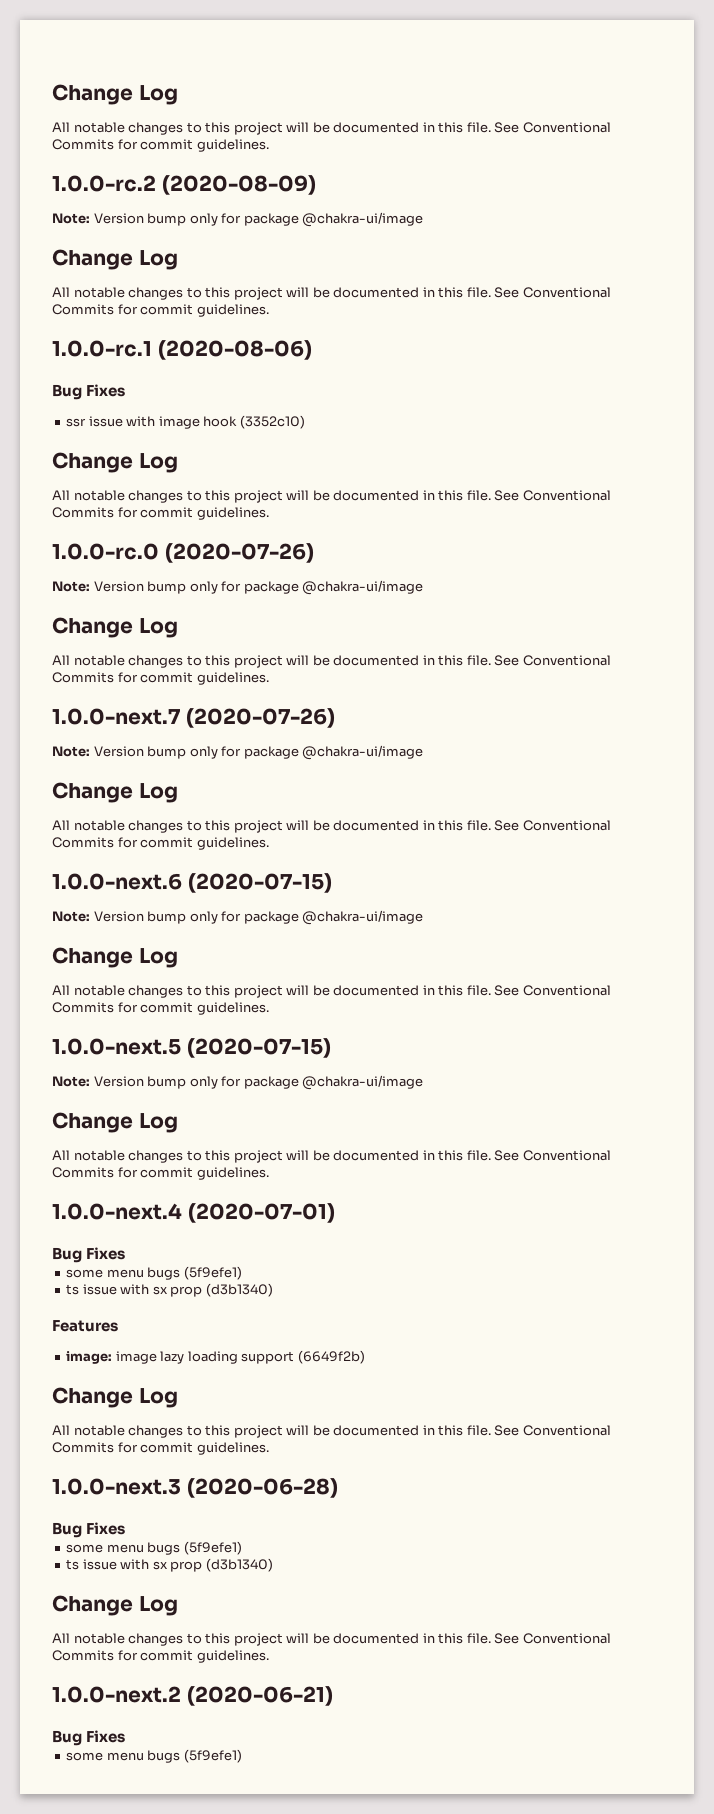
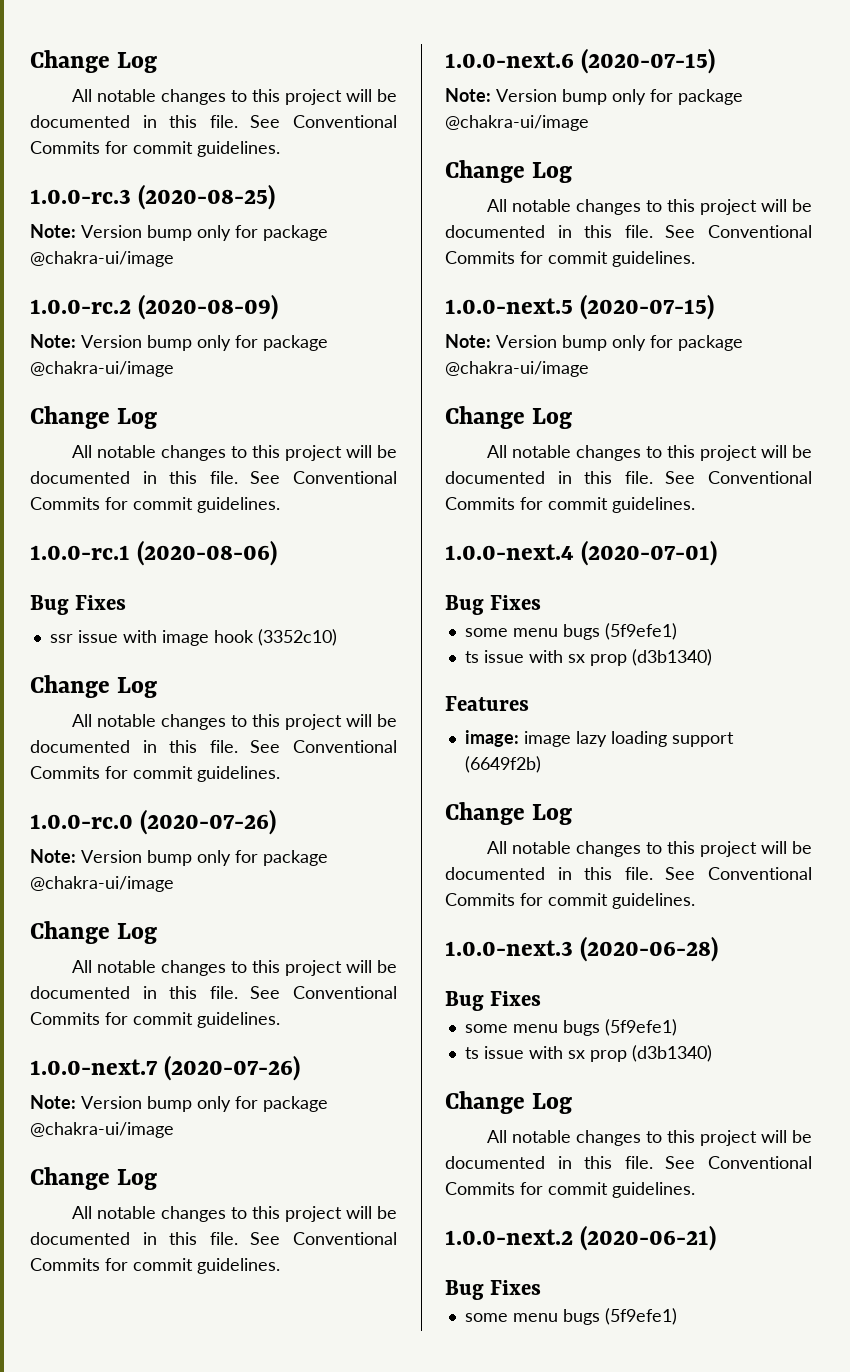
+ 1.0.0-rc.3 (2020-08-25)
+ Note: Version bump only for package @chakra-ui/image

